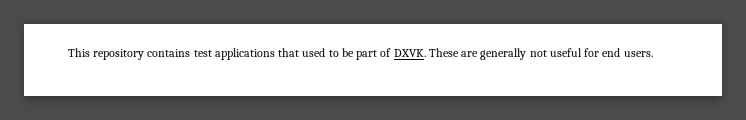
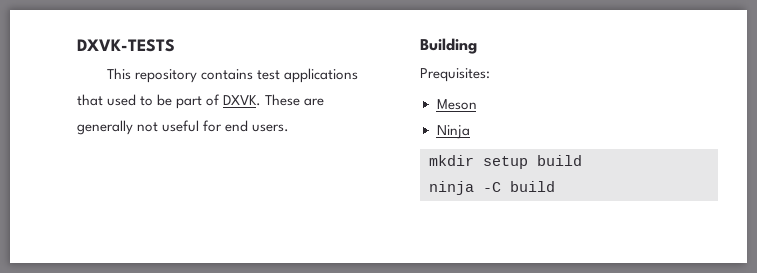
+ DXVK-TESTS
+ Building
+ Prequisites:
+ Meson
+ Ninja
+ mkdir setup build
+ ninja -C build

